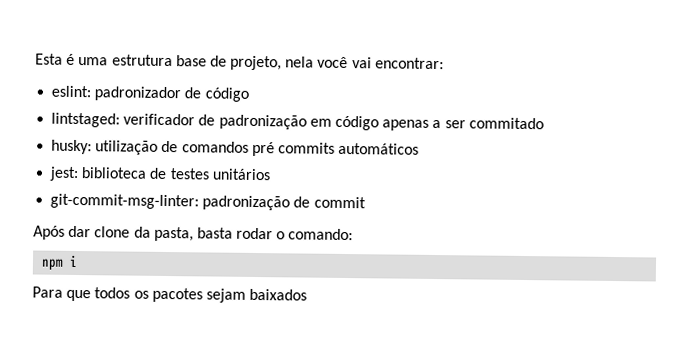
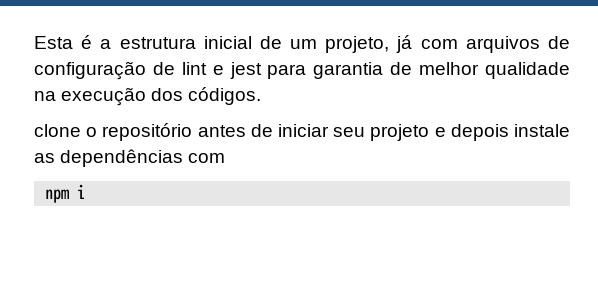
- Esta é uma estrutura base de projeto, nela você vai encontrar:
- eslint: padronizador de código
- lintstaged: verificador de padronização em código apenas a ser commitado
- husky: utilização de comandos pré commits automáticos
- jest: biblioteca de testes unitários
- git-commit-msg-linter: padronização de commit
- Após dar clone da pasta, basta rodar o comando:
+ Esta é a estrutura inicial de um projeto, já com arquivos de configuração de lint e jest para garantia de melhor qualidade na execução dos códigos.
+ clone o repositório antes de iniciar seu projeto e depois instale as dependências com
  npm i
- Para que todos os pacotes sejam baixados

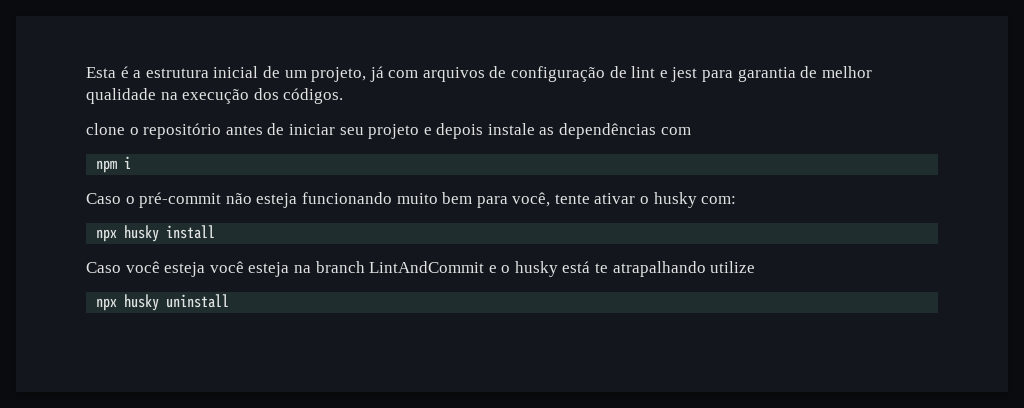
+ Caso o pré-commit não esteja funcionando muito bem para você, tente ativar o husky com:
+ npx husky install
+ Caso você esteja você esteja na branch LintAndCommit e o husky está te atrapalhando utilize
+ npx husky uninstall

